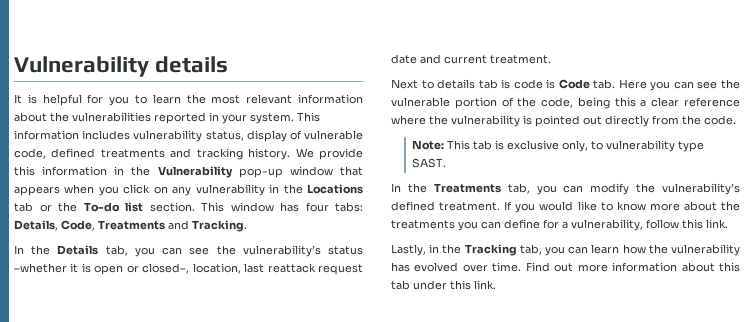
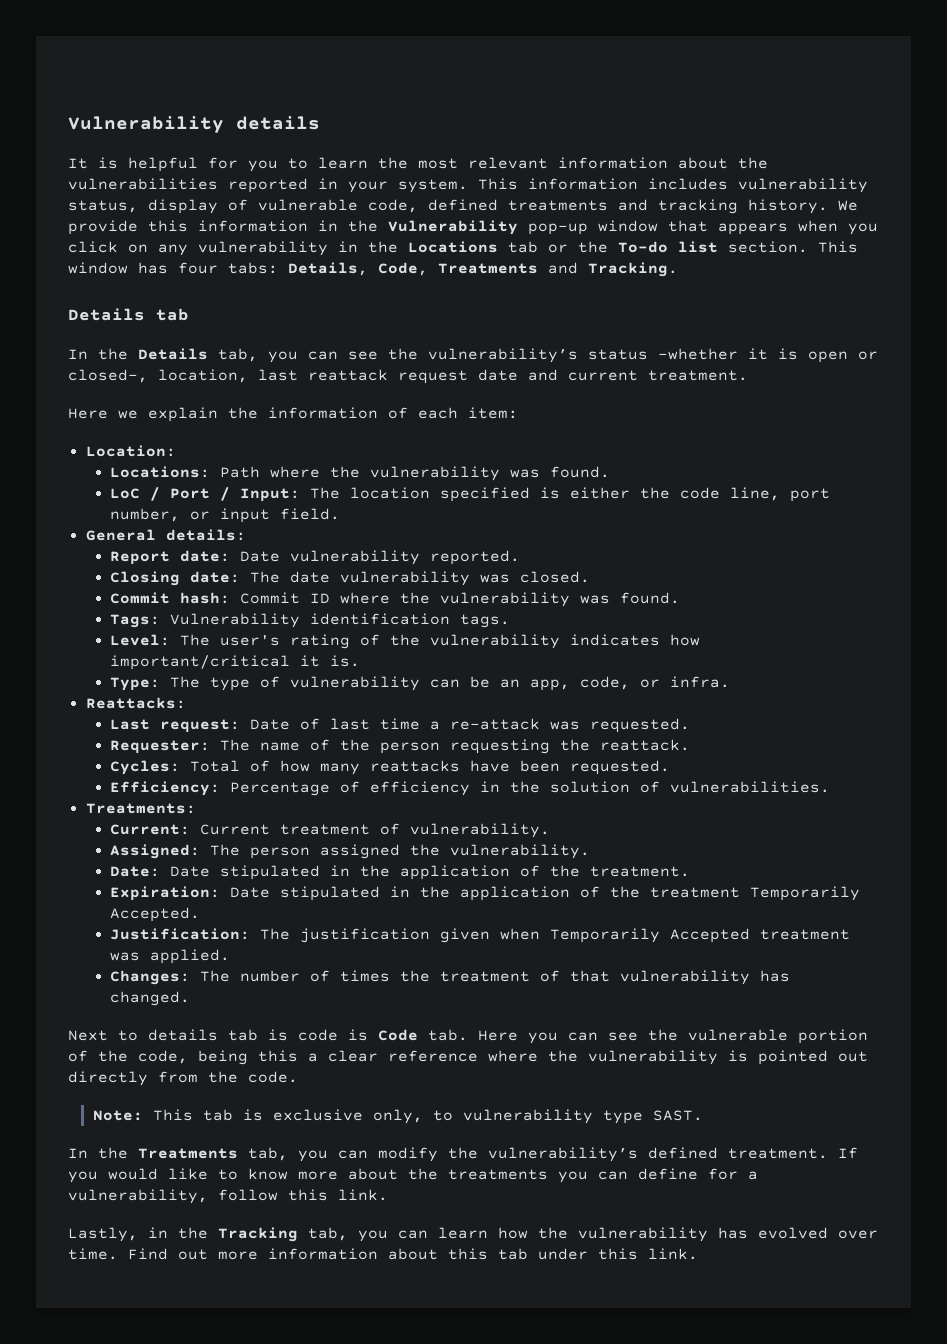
+ Details tab
+ Here we explain the information of each item:
+ Location:
+ Locations: Path where the vulnerability was found.
+ LoC / Port / Input: The location specified is either the code line, port number, or input field.
+ General details:
+ Report date: Date vulnerability reported.
+ Closing date: The date vulnerability was closed.
+ Commit hash: Commit ID where the vulnerability was found.
+ Tags: Vulnerability identification tags.
+ Level: The user's rating of the vulnerability indicates how important/critical it is.
+ Type: The type of vulnerability can be an app, code, or infra.
+ Reattacks:
+ Last request: Date of last time a re-attack was requested.
+ Requester: The name of the person requesting the reattack.
+ Cycles: Total of how many reattacks have been requested.
+ Efficiency: Percentage of efficiency in the solution of vulnerabilities.
+ Treatments:
+ Current: Current treatment of vulnerability.
+ Assigned: The person assigned the vulnerability.
+ Date: Date stipulated in the application of the treatment.
+ Expiration: Date stipulated in the application of the treatment Temporarily Accepted.
+ Justification: The justification given when Temporarily Accepted treatment was applied.
+ Changes: The number of times the treatment of that vulnerability has changed.

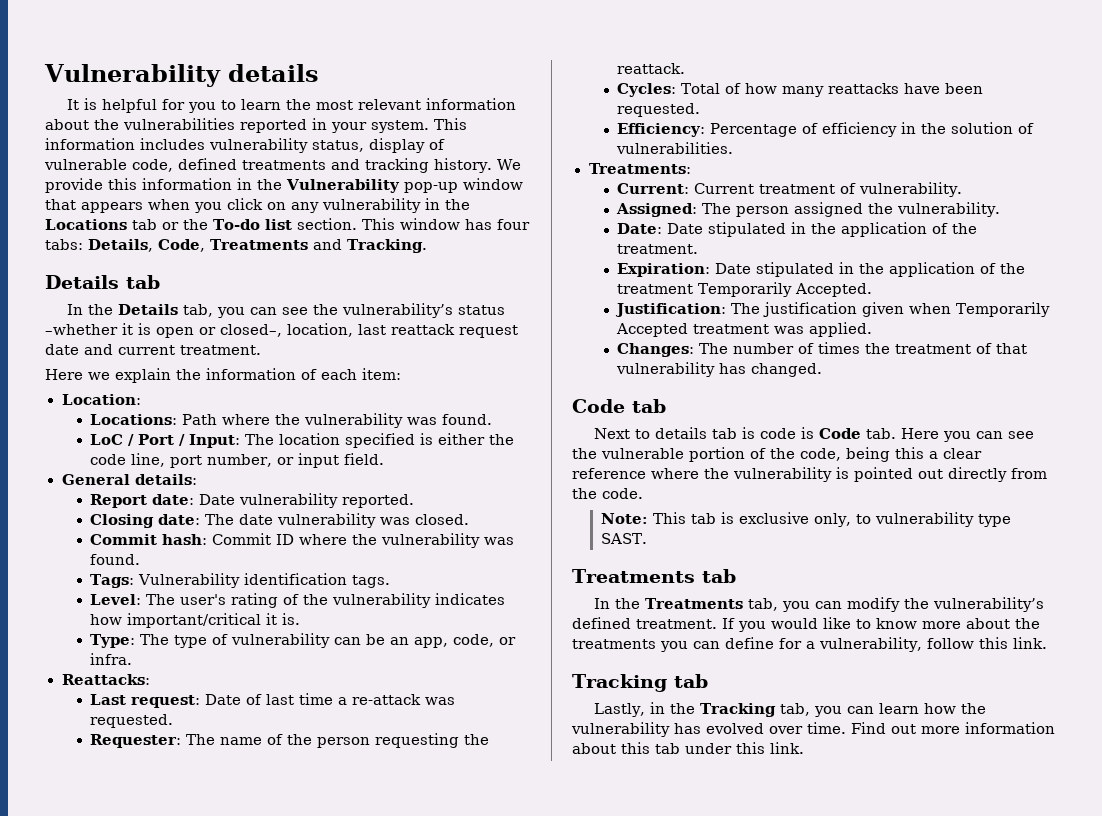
+ Code tab
+ Treatments tab
+ Tracking tab

